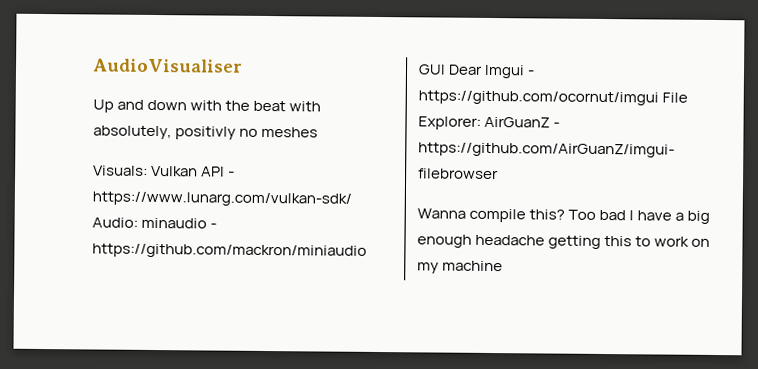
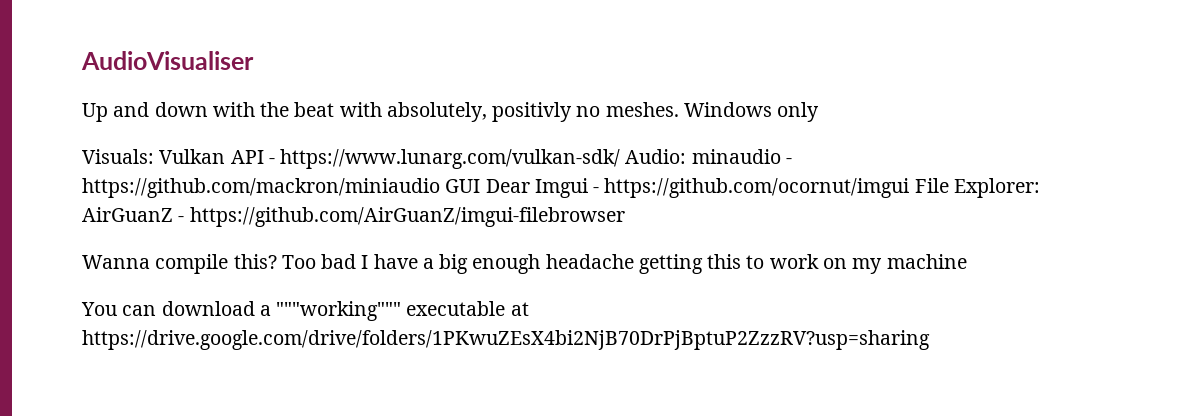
- Up and down with the beat with absolutely, positivly no meshes
+ Up and down with the beat with absolutely, positivly no meshes. Windows only
+ You can download a """working""" executable at https://drive.google.com/drive/folders/1PKwuZEsX4bi2NjB70DrPjBptuP2ZzzRV?usp=sharing

